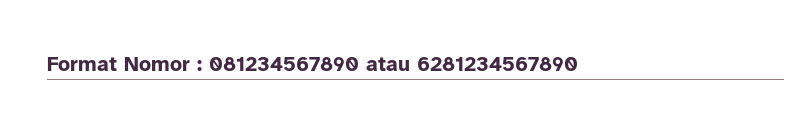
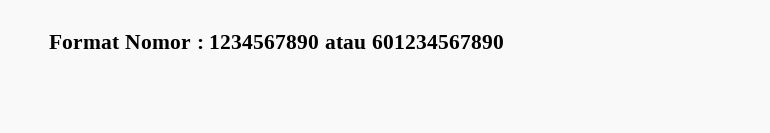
- Format Nomor : 081234567890 atau 6281234567890
+ Format Nomor : 1234567890 atau 601234567890

